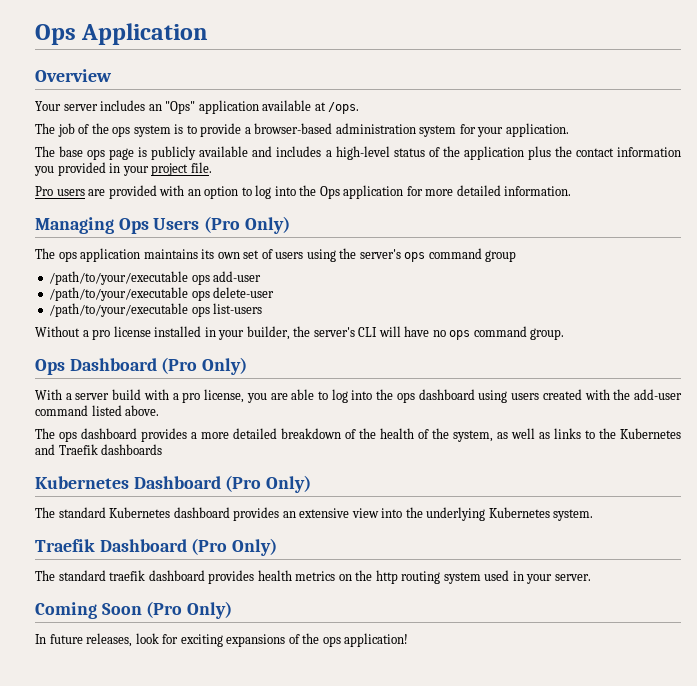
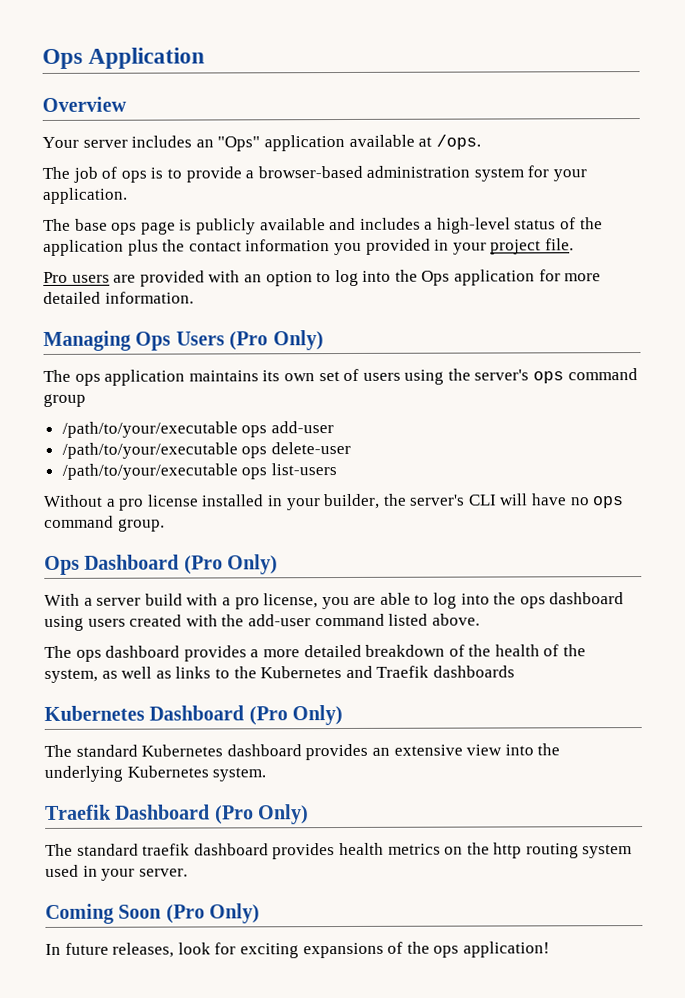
- The job of the ops system is to provide a browser-based administration system for your application.
+ The job of ops is to provide a browser-based administration system for your application.

